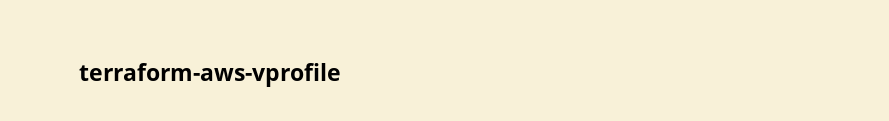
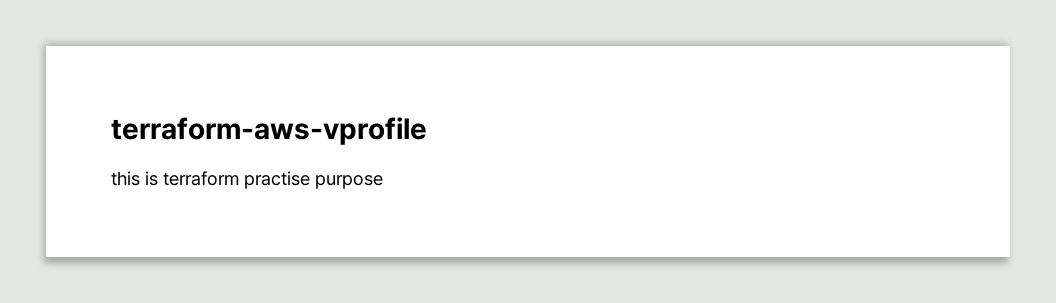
+ this is terraform practise purpose

